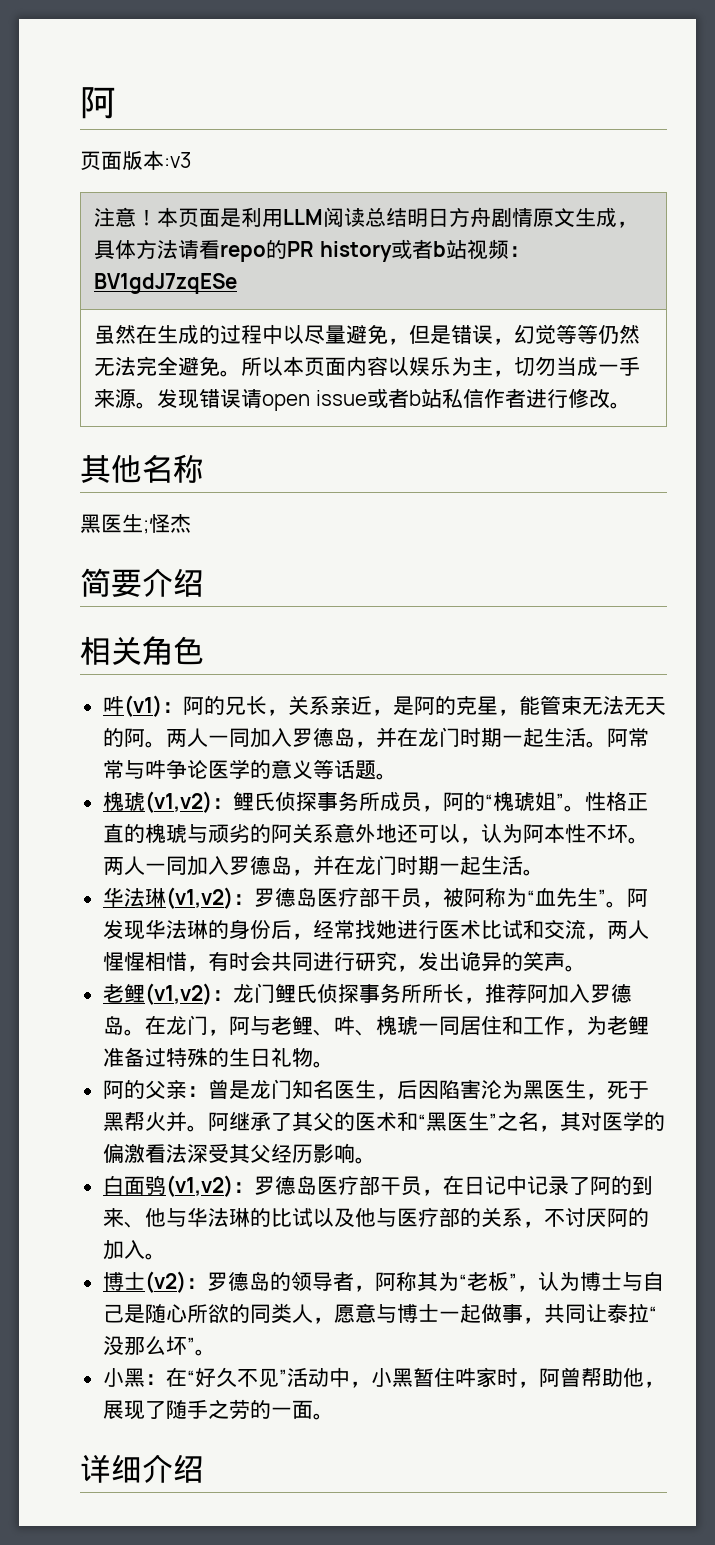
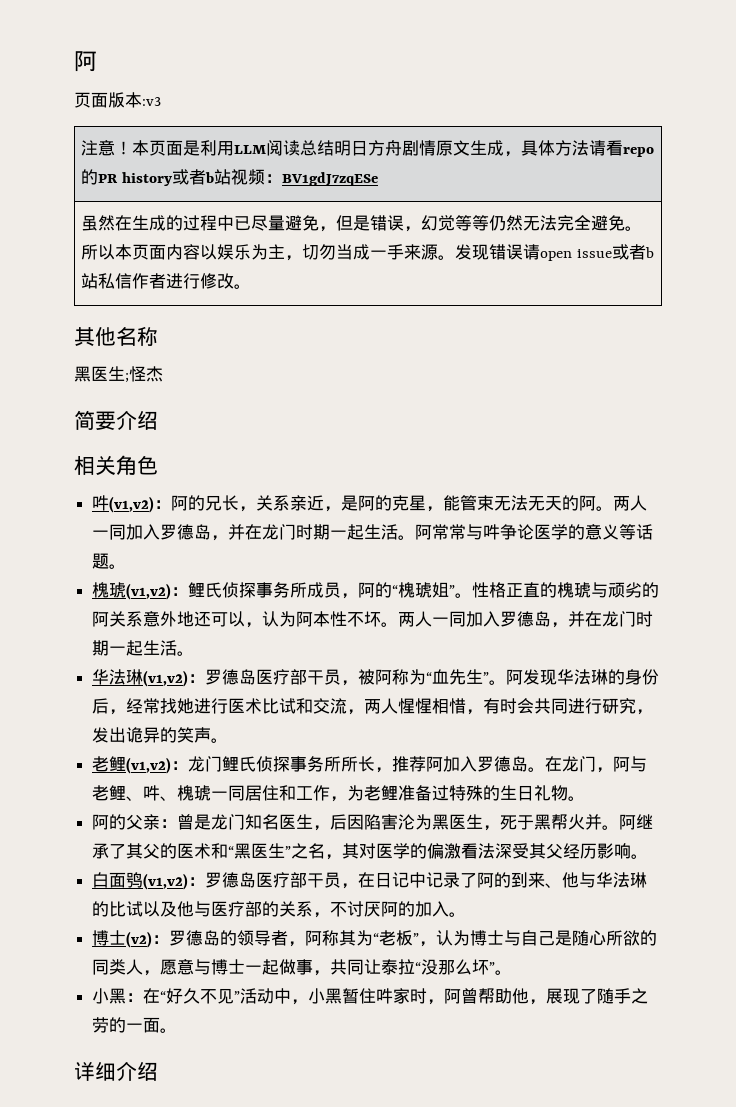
- 虽然在生成的过程中以尽量避免，但是错误，幻觉等等仍然无法完全避免。所以本页面内容以娱乐为主，切勿当成一手来源。发现错误请open issue或者b站私信作者进行修改。
+ 虽然在生成的过程中已尽量避免，但是错误，幻觉等等仍然无法完全避免。所以本页面内容以娱乐为主，切勿当成一手来源。发现错误请open issue或者b站私信作者进行修改。
- 吽(v1)：阿的兄长，关系亲近，是阿的克星，能管束无法无天的阿。
+ 吽(v1,v2)：阿的兄长，关系亲近，是阿的克星，能管束无法无天的阿。

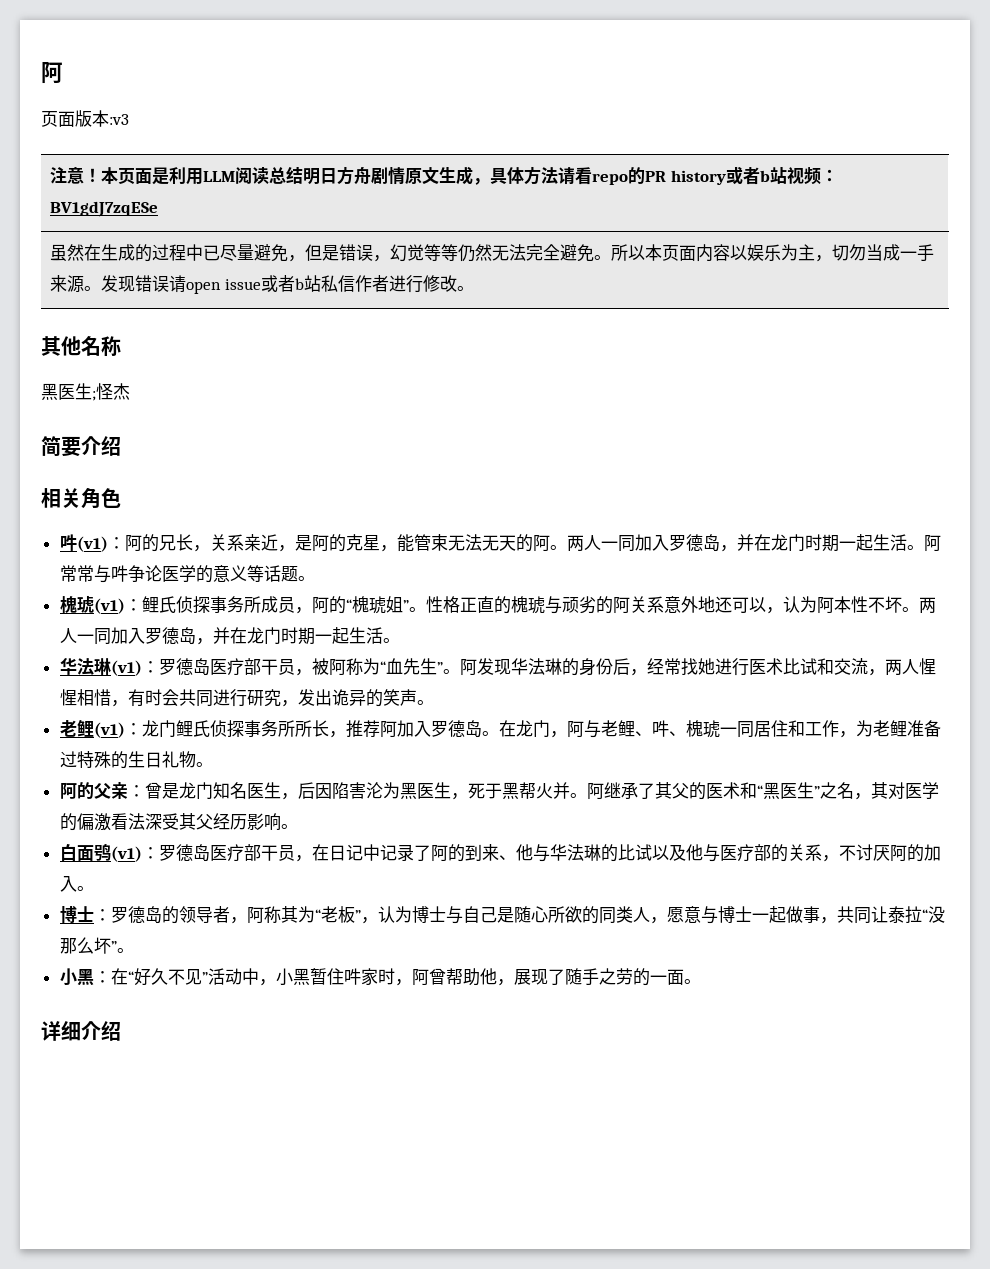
- 吽(v1,v2)：阿的兄长，关系亲近，是阿的克星，能管束无法无天的阿。
+ 吽(v1)：阿的兄长，关系亲近，是阿的克星，能管束无法无天的阿。
- 槐琥(v1,v2)：鲤氏侦探事务所成员，阿的“槐琥姐”。
+ 槐琥(v1)：鲤氏侦探事务所成员，阿的“槐琥姐”。
- 华法琳(v1,v2)：罗德岛医疗部干员，被阿称为“血先生”。
+ 华法琳(v1)：罗德岛医疗部干员，被阿称为“血先生”。
- 老鲤(v1,v2)：龙门鲤氏侦探事务所所长，推荐阿加入罗德岛。
+ 老鲤(v1)：龙门鲤氏侦探事务所所长，推荐阿加入罗德岛。
- 白面鸮(v1,v2)：罗德岛医疗部干员，在日记中记录了阿的到来、他与华法琳的比试以及他与医疗部的关系，不讨厌阿的加入。
+ 白面鸮(v1)：罗德岛医疗部干员，在日记中记录了阿的到来、他与华法琳的比试以及他与医疗部的关系，不讨厌阿的加入。
- 博士(v2)：罗德岛的领导者，阿称其为“老板”，认为博士与自己是随心所欲的同类人，愿意与博士一起做事，共同让泰拉“没那么坏”。
+ 博士：罗德岛的领导者，阿称其为“老板”，认为博士与自己是随心所欲的同类人，愿意与博士一起做事，共同让泰拉“没那么坏”。

